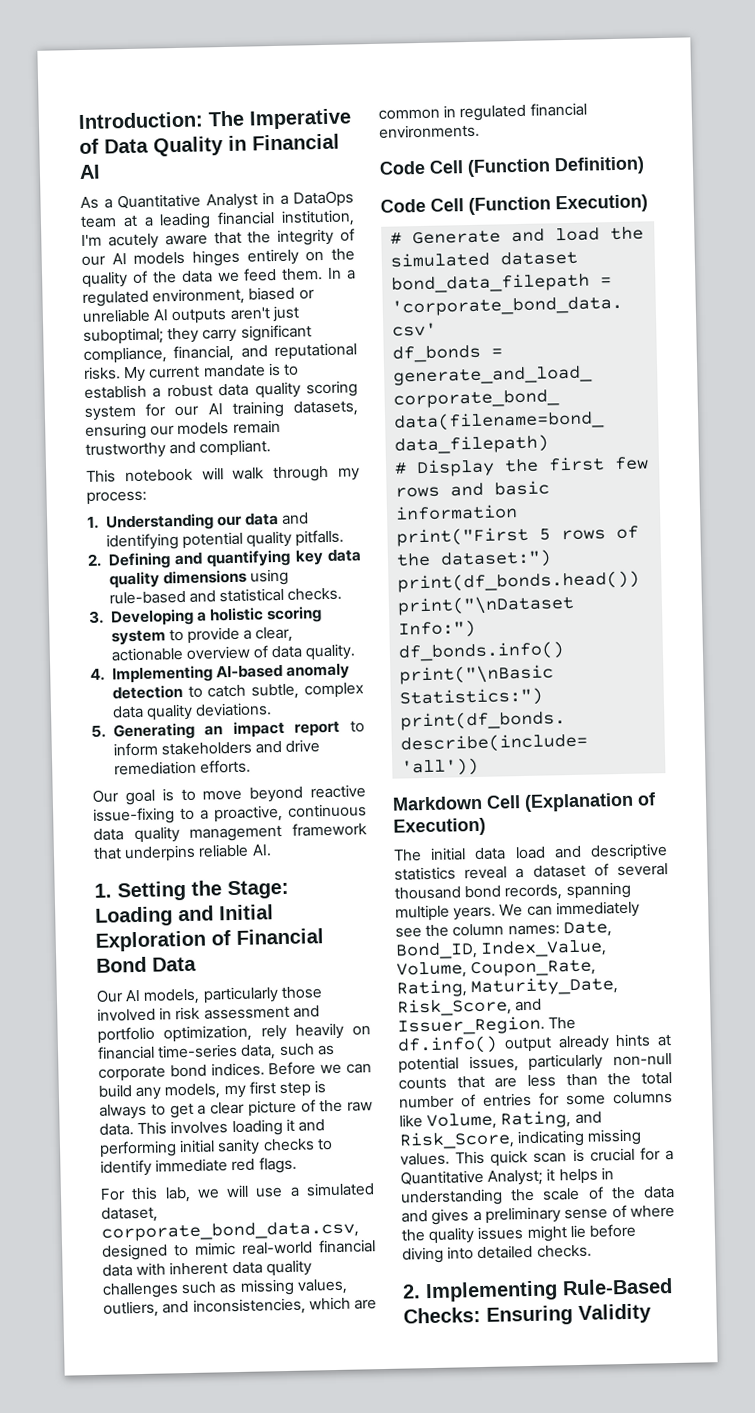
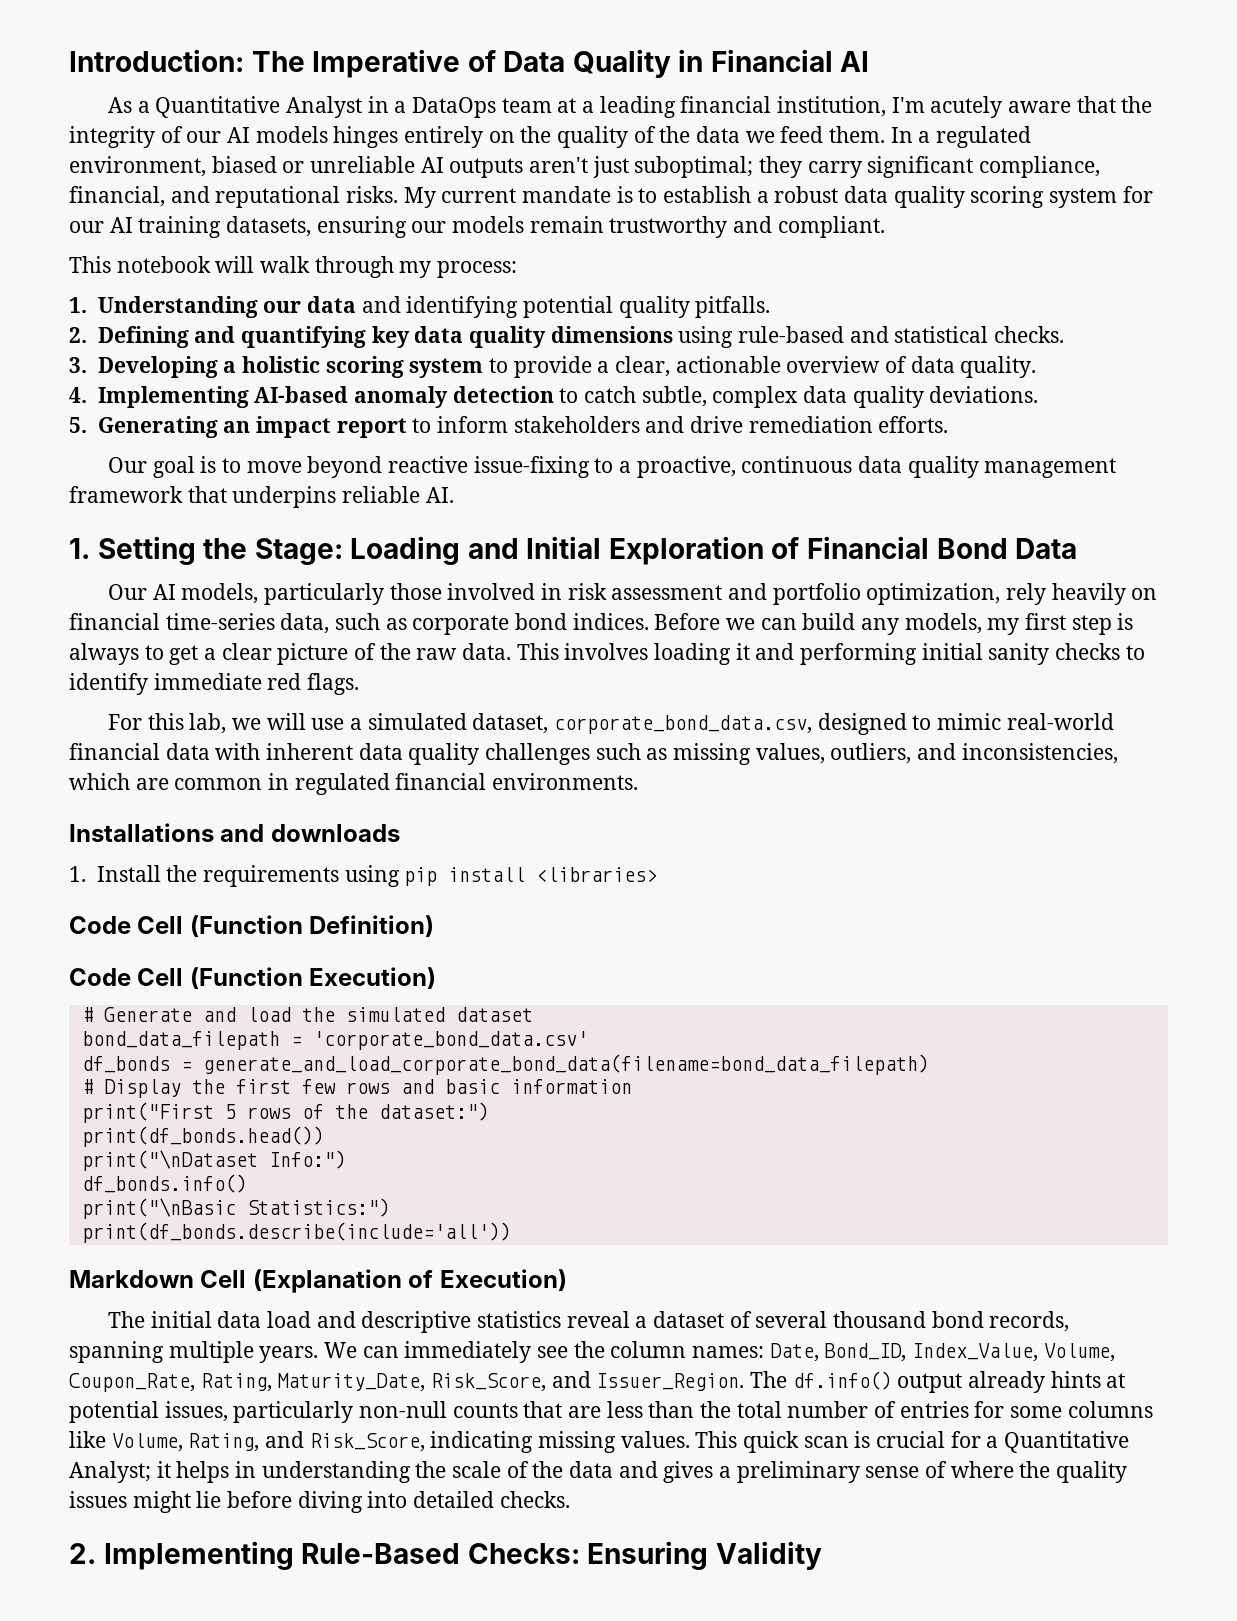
+ Installations and downloads
+ 1. Install the requirements using pip install <libraries>

